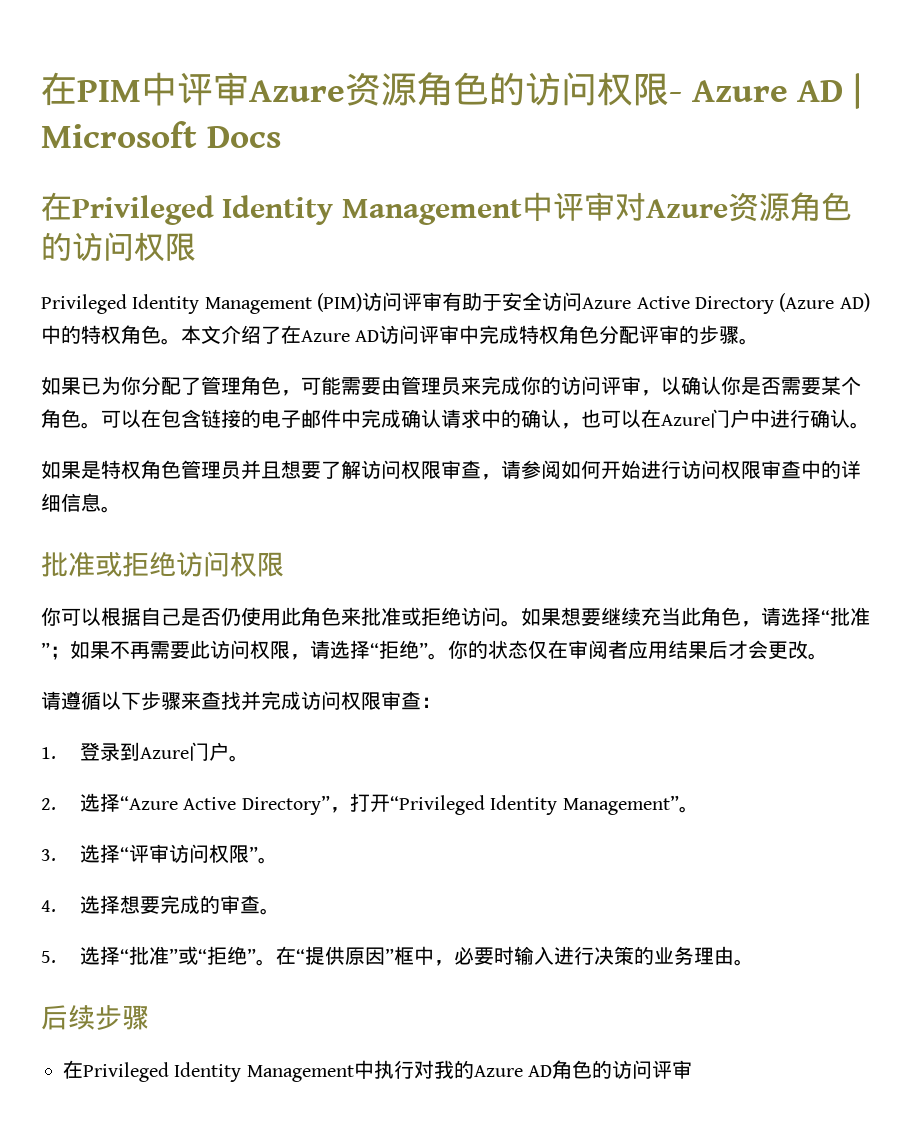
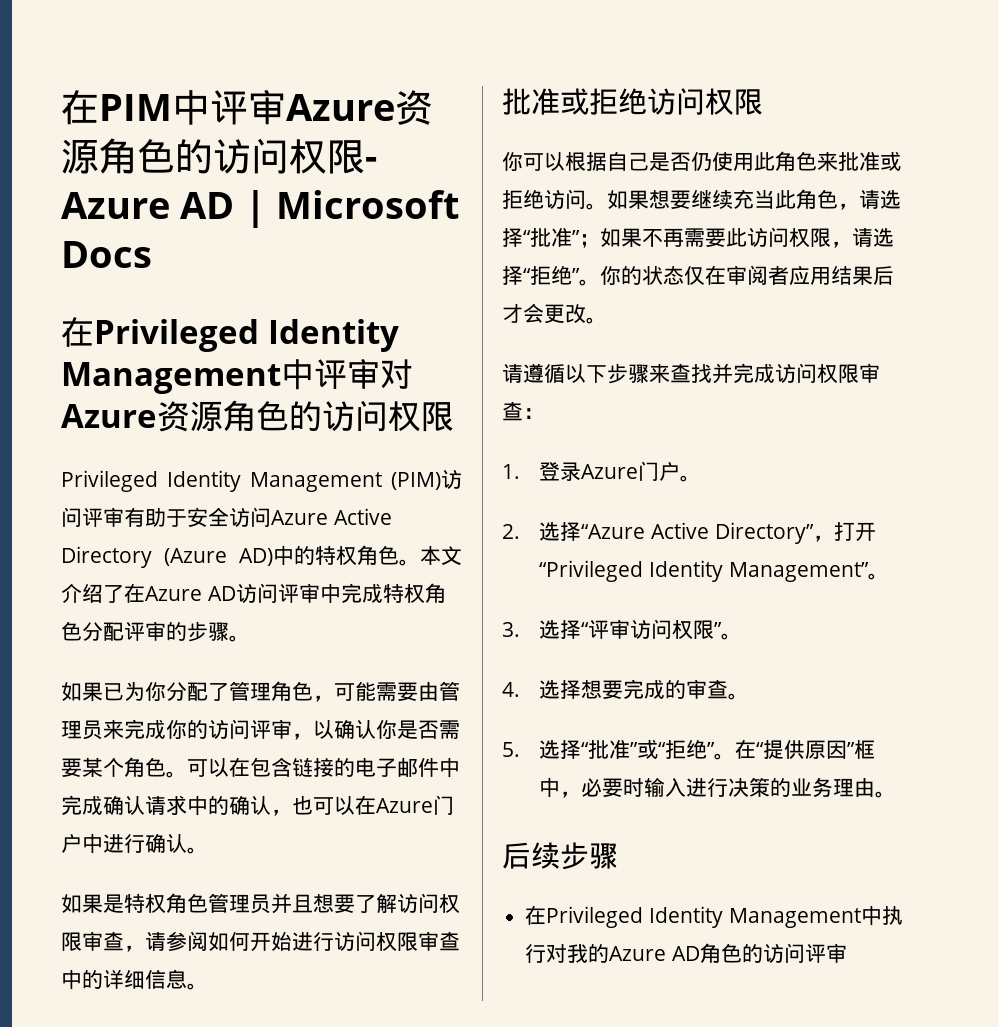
- 1.登录到Azure门户。
+ 1.登录Azure门户。

